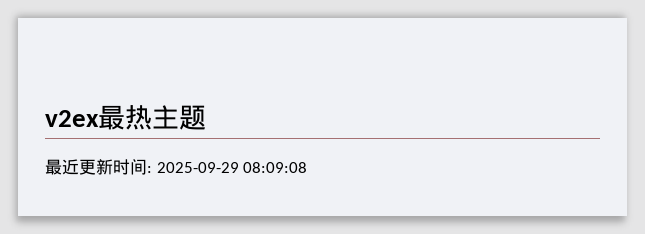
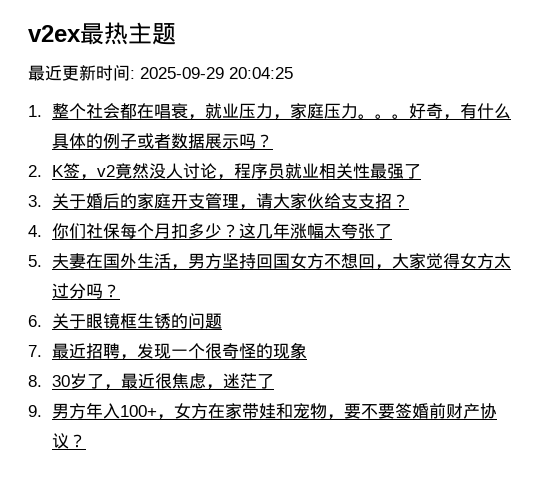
- 最近更新时间: 2025-09-29 08:09:08
+ 最近更新时间: 2025-09-29 20:04:25
+ 1.整个社会都在唱衰，就业压力，家庭压力。。。好奇，有什么具体的例子或者数据展示吗？
+ 2. K签，v2竟然没人讨论，程序员就业相关性最强了
+ 3.关于婚后的家庭开支管理，请大家伙给支支招？
+ 4.你们社保每个月扣多少？这几年涨幅太夸张了
+ 5.夫妻在国外生活，男方坚持回国女方不想回，大家觉得女方太过分吗？
+ 6.关于眼镜框生锈的问题
+ 7.最近招聘，发现一个很奇怪的现象
+ 8. 30岁了，最近很焦虑，迷茫了
+ 9.男方年入100+，女方在家带娃和宠物，要不要签婚前财产协议？

